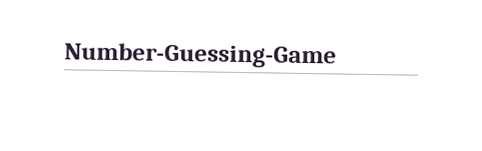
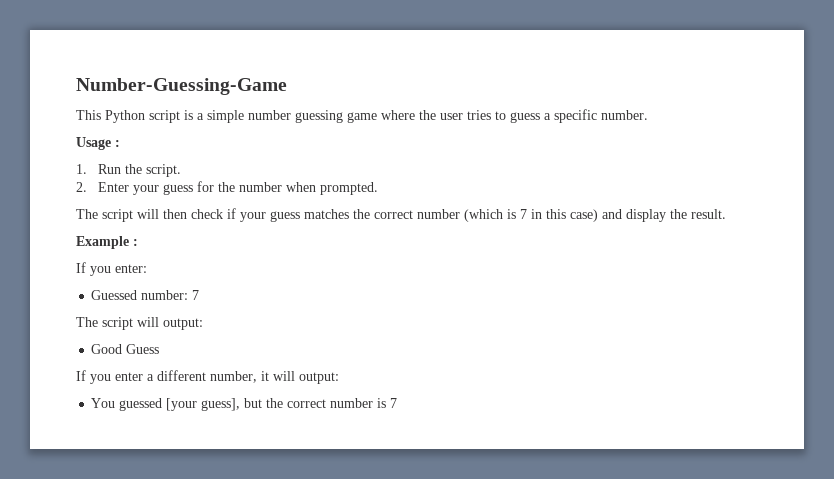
+ This Python script is a simple number guessing game where the user tries to guess a specific number.
+ Usage :
+ 1. Run the script.
+ 2. Enter your guess for the number when prompted.
+ The script will then check if your guess matches the correct number (which is 7 in this case) and display the result.
+ Example :
+ If you enter:
+ Guessed number: 7
+ The script will output:
+ Good Guess
+ If you enter a different number, it will output:
+ You guessed [your guess], but the correct number is 7

